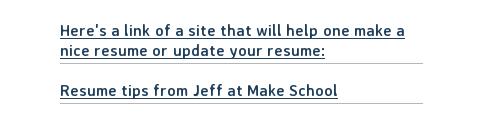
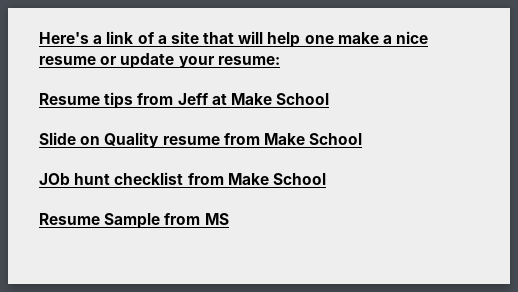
+ Slide on Quality resume from Make School
+ JOb hunt checklist from Make School
+ Resume Sample from MS

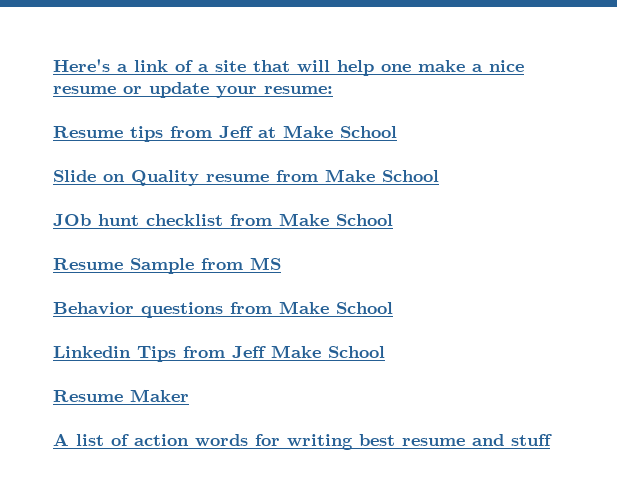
+ Behavior questions from Make School
+ Linkedin Tips from Jeff Make School
+ Resume Maker
+ A list of action words for writing best resume and stuff

